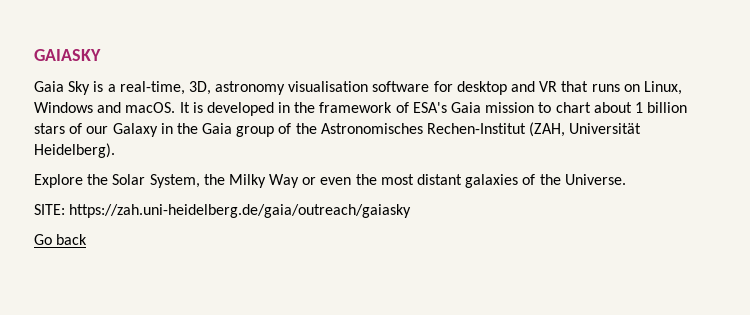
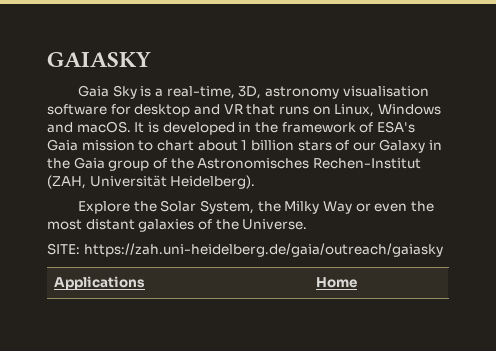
- Go back
+ Applications | Home

